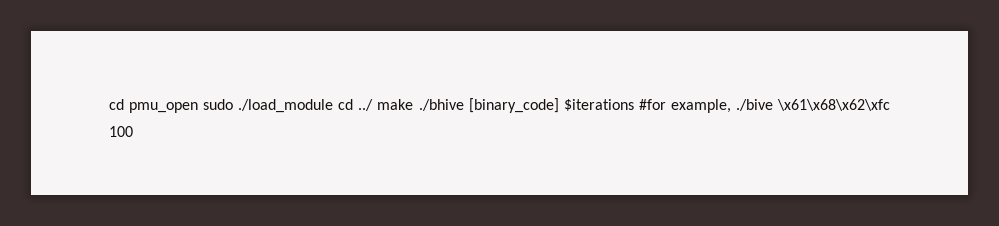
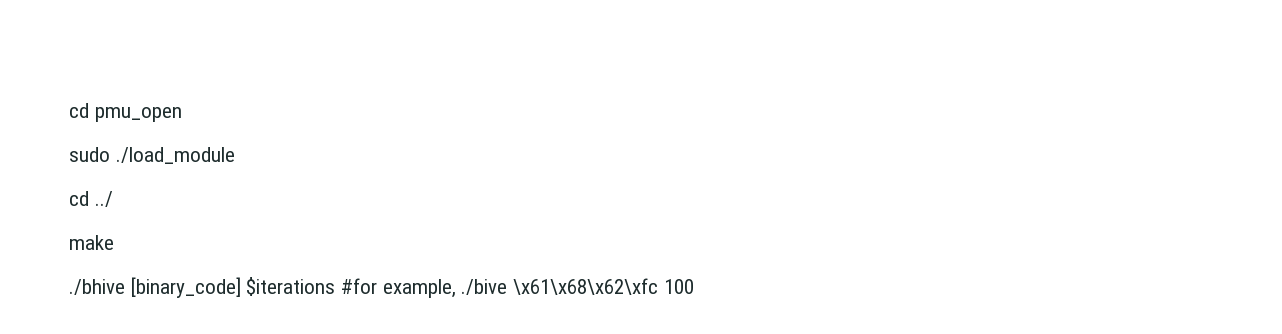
- cd pmu_open sudo ./load_module cd ../ make ./bhive [binary_code] $iterations #for example, ./bive \x61\x68\x62\xfc 100
+ cd pmu_open
+ sudo ./load_module
+ cd ../
+ make
+ ./bhive [binary_code] $iterations #for example, ./bive \x61\x68\x62\xfc 100

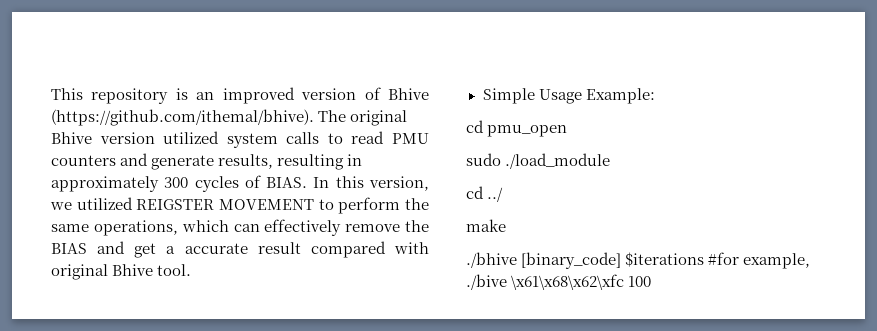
+ This repository is an improved version of Bhive (https://github.com/ithemal/bhive). The original Bhive version utilized system calls to read PMU counters and generate results, resulting in approximately 300 cycles of BIAS. In this version, we utilized REIGSTER MOVEMENT to perform the same operations, which can effectively remove the BIAS and get a accurate result compared with original Bhive tool.
+ Simple Usage Example:

